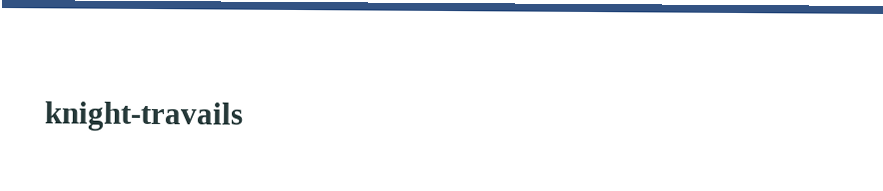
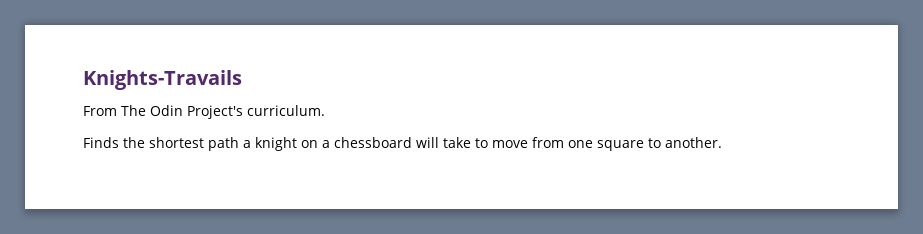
- knight-travails
+ Knights-Travails
+ From The Odin Project's curriculum.
+ Finds the shortest path a knight on a chessboard will take to move from one square to another.

